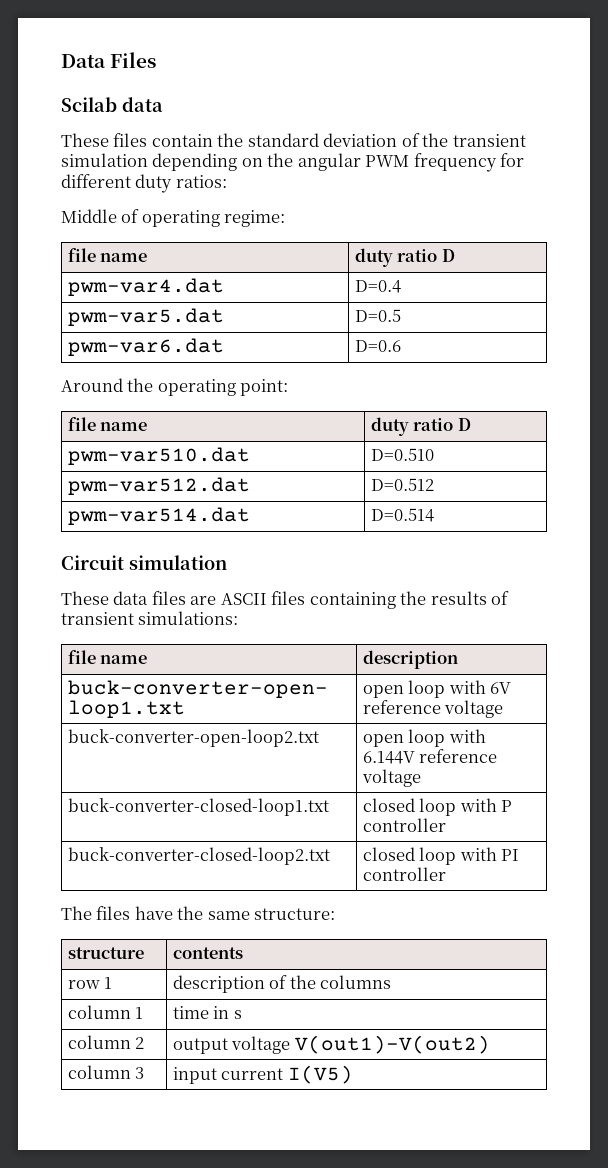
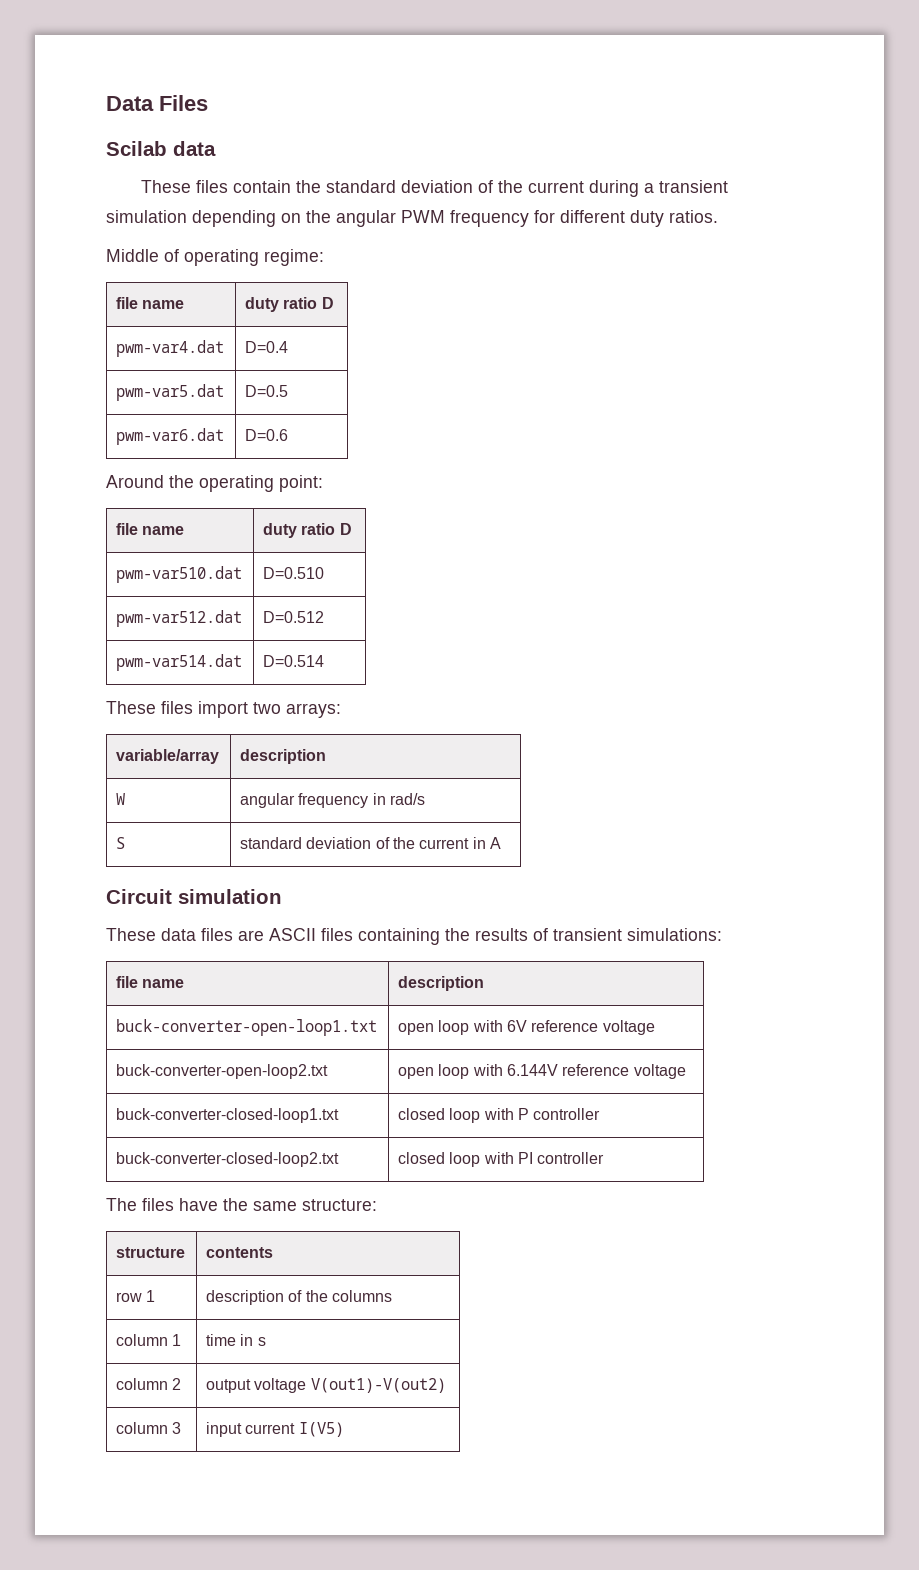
- These files contain the standard deviation of the transient simulation depending on the angular PWM frequency for different duty ratios:
+ These files contain the standard deviation of the current during a transient simulation depending on the angular PWM frequency for different duty ratios.
+ These files import two arrays:
+ variable/array | description
+ W | angular frequency in rad/s
+ S | standard deviation of the current in A

